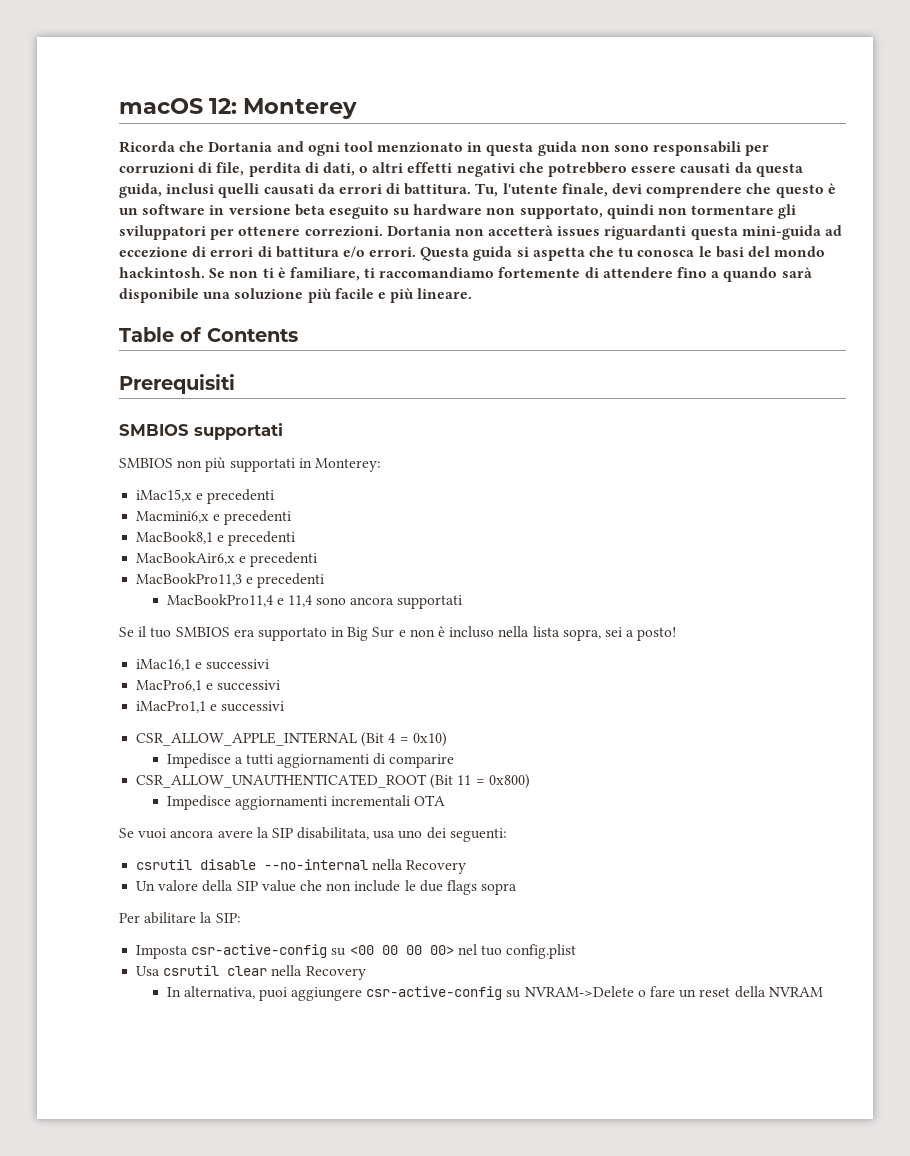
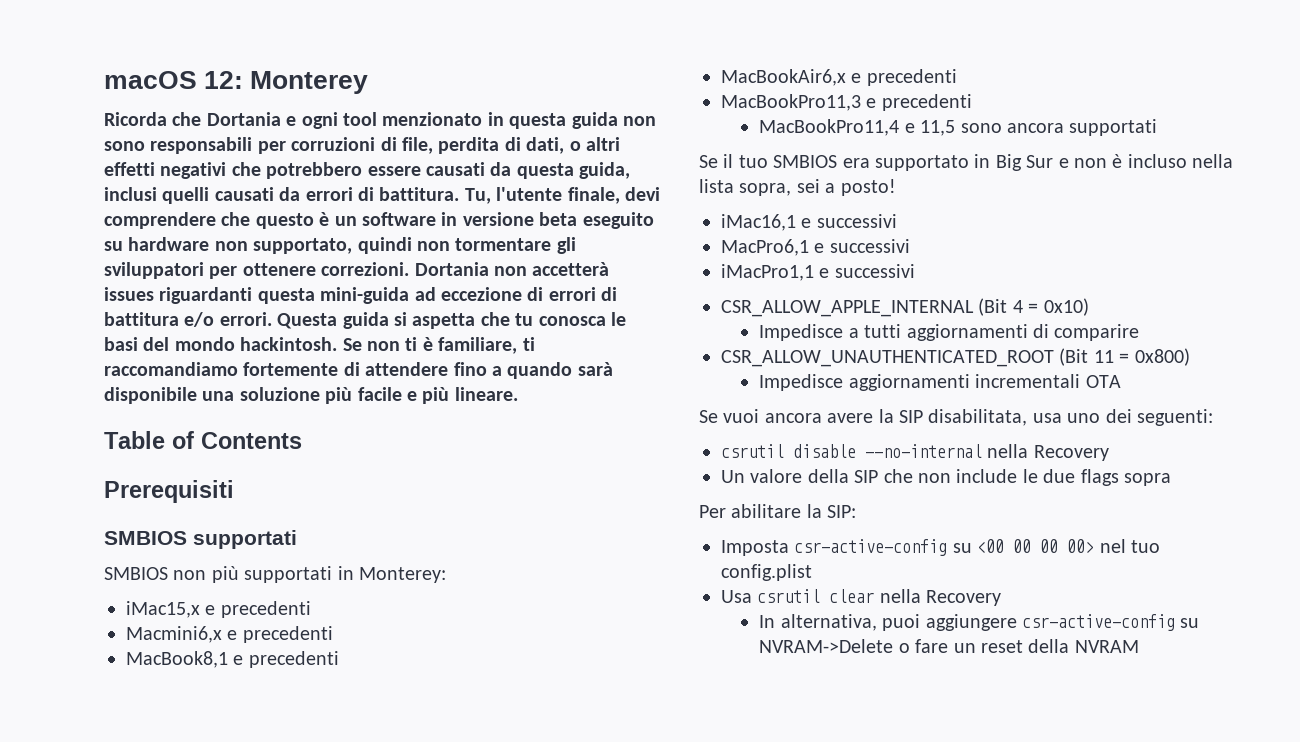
- Ricorda che Dortania and ogni tool menzionato in questa guida non sono responsabili per corruzioni di file, perdita di dati, o altri effetti negativi che potrebbero essere causati da questa guida, inclusi quelli causati da errori di battitura.
+ Ricorda che Dortania e ogni tool menzionato in questa guida non sono responsabili per corruzioni di file, perdita di dati, o altri effetti negativi che potrebbero essere causati da questa guida, inclusi quelli causati da errori di battitura.
- MacBookPro11,4 e 11,4 sono ancora supportati
+ MacBookPro11,4 e 11,5 sono ancora supportati
- Un valore della SIP value che non include le due flags sopra
+ Un valore della SIP che non include le due flags sopra

